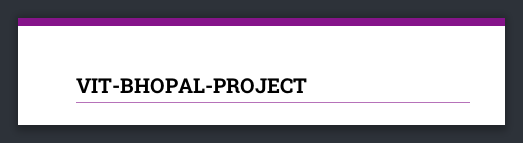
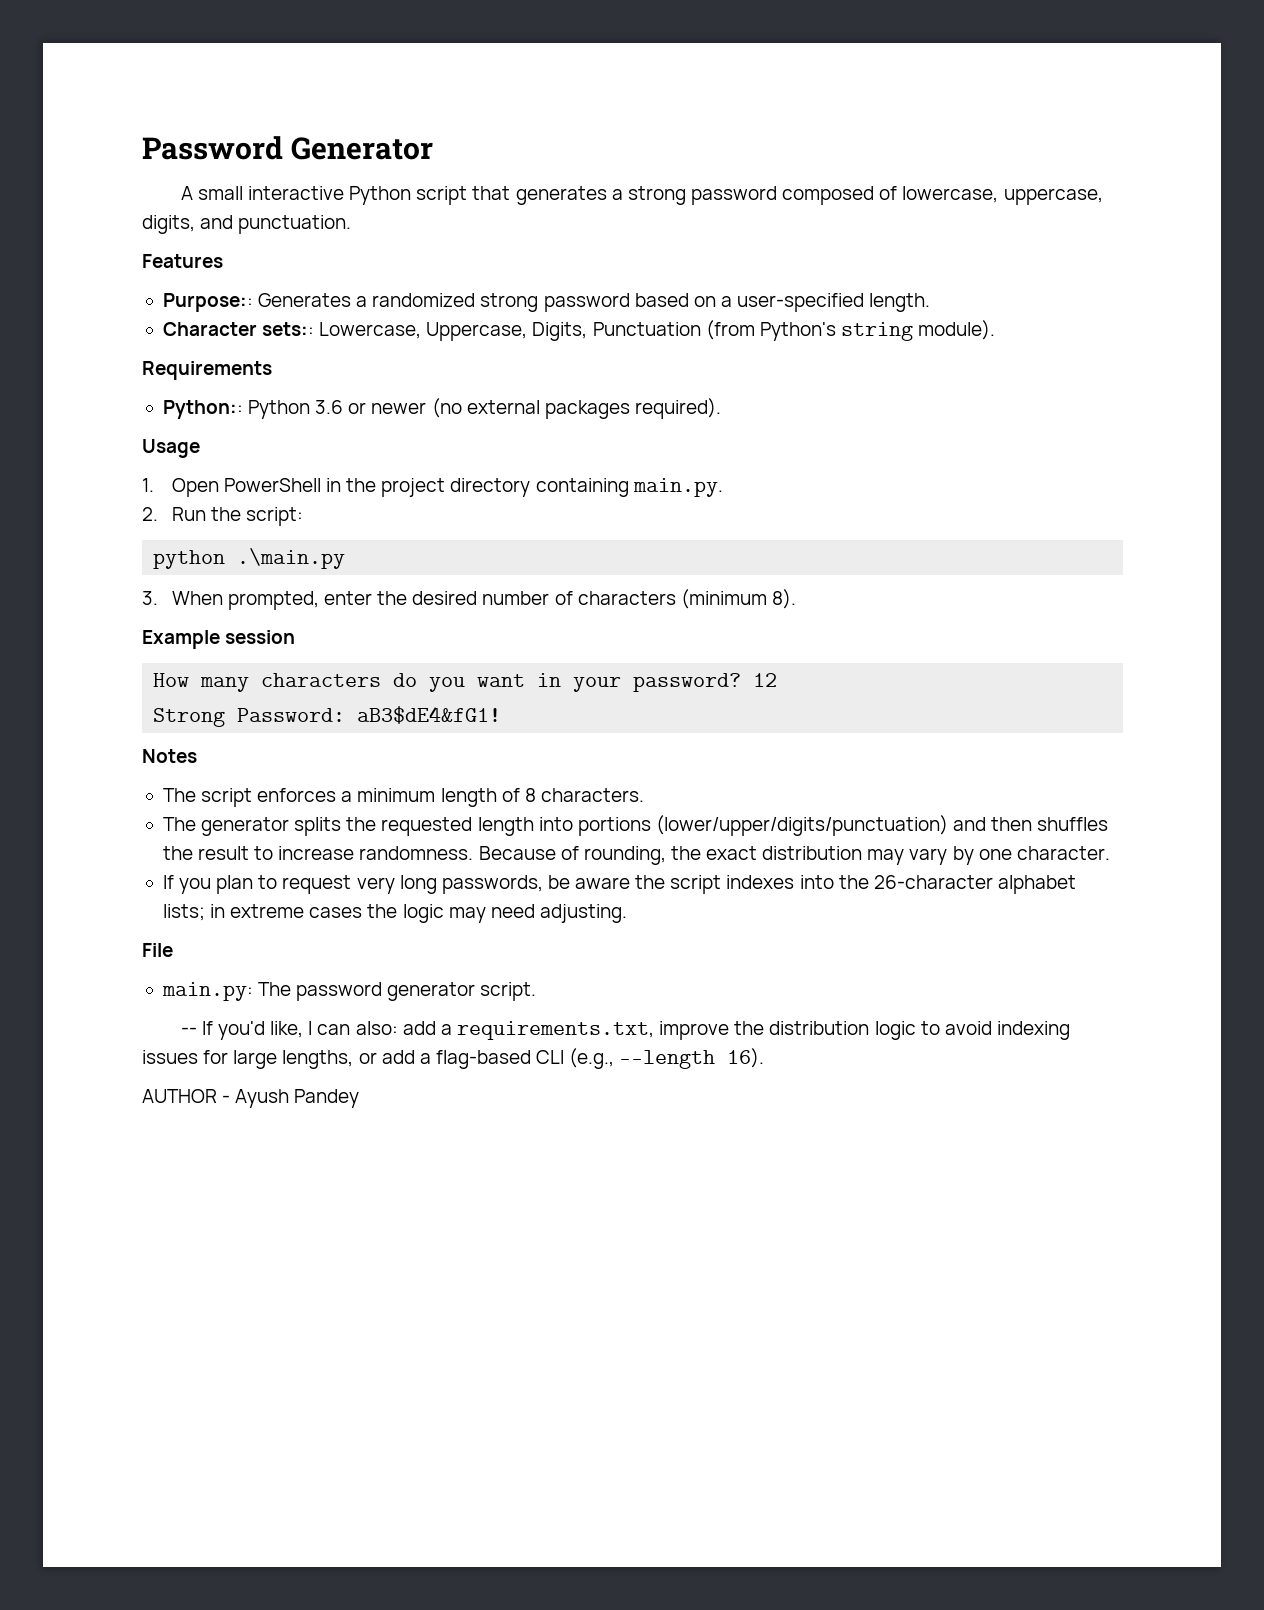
- VIT-BHOPAL-PROJECT
+ Password Generator
+ A small interactive Python script that generates a strong password composed of lowercase, uppercase, digits, and punctuation.
+ Features
+ Purpose:: Generates a randomized strong password based on a user-specified length.
+ Character sets:: Lowercase, Uppercase, Digits, Punctuation (from Python's string module).
+ Requirements
+ Python:: Python 3.6 or newer (no external packages required).
+ Usage
+ 1. Open PowerShell in the project directory containing main.py.
+ 2. Run the script:
+ python .\main.py
+ 3. When prompted, enter the desired number of characters (minimum 8).
+ Example session
+ How many characters do you want in your password? 12
+ Strong Password: aB3$dE4&fG1!
+ Notes
+ The script enforces a minimum length of 8 characters.
+ The generator splits the requested length into portions (lower/upper/digits/punctuation) and then shuffles the result to increase randomness. Because of rounding, the exact distribution may vary by one character.
+ If you plan to request very long passwords, be aware the script indexes into the 26-character alphabet lists; in extreme cases the logic may need adjusting.
+ File
+ main.py: The password generator script.
+ -- If you'd like, I can also: add a requirements.txt, improve the distribution logic to avoid indexing issues for large lengths, or add a flag-based CLI (e.g., --length 16).
+ AUTHOR - Ayush Pandey

